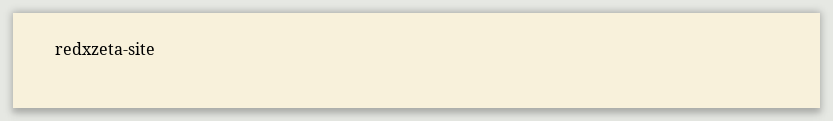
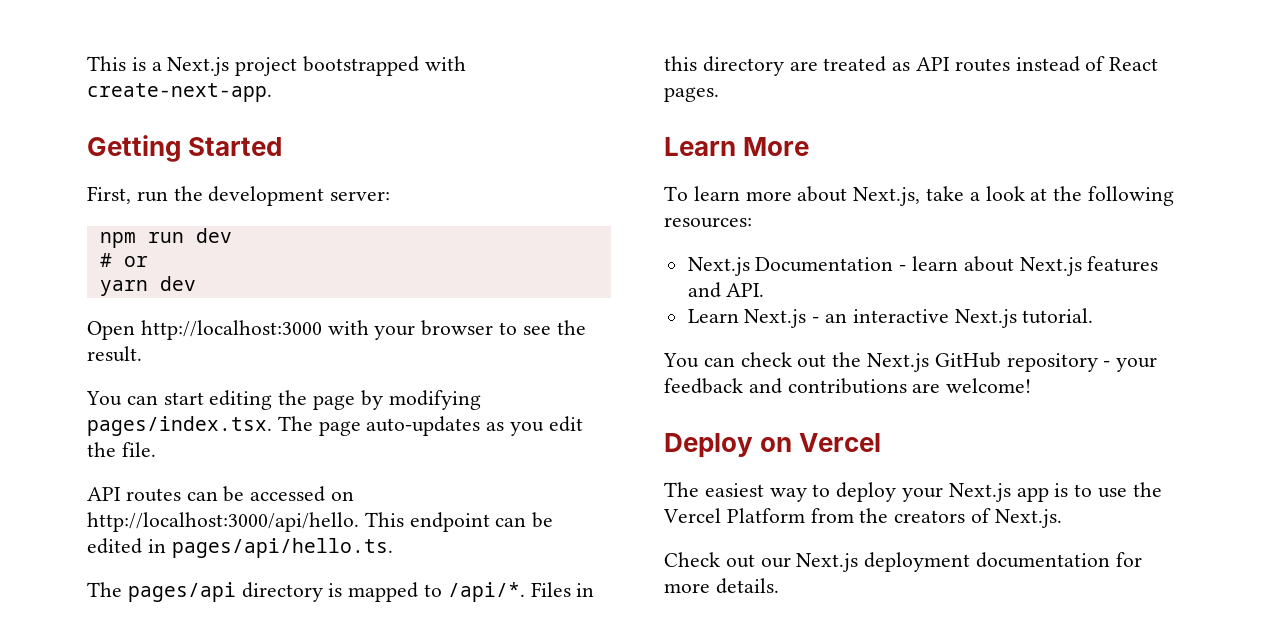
- redxzeta-site
+ This is a Next.js project bootstrapped with create-next-app.
+ Getting Started
+ First, run the development server:
+ npm run dev
+ # or
+ yarn dev
+ Open http://localhost:3000 with your browser to see the result.
+ You can start editing the page by modifying pages/index.tsx. The page auto-updates as you edit the file.
+ API routes can be accessed on http://localhost:3000/api/hello. This endpoint can be edited in pages/api/hello.ts.
+ The pages/api directory is mapped to /api/*. Files in this directory are treated as API routes instead of React pages.
+ Learn More
+ To learn more about Next.js, take a look at the following resources:
+ Next.js Documentation - learn about Next.js features and API.
+ Learn Next.js - an interactive Next.js tutorial.
+ You can check out the Next.js GitHub repository - your feedback and contributions are welcome!
+ Deploy on Vercel
+ The easiest way to deploy your Next.js app is to use the Vercel Platform from the creators of Next.js.
+ Check out our Next.js deployment documentation for more details.

